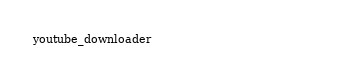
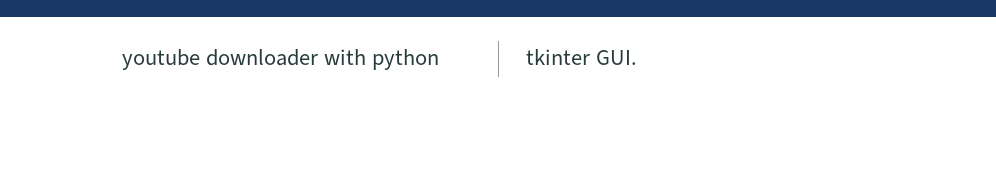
- youtube_downloader
+ youtube downloader with python tkinter GUI.

